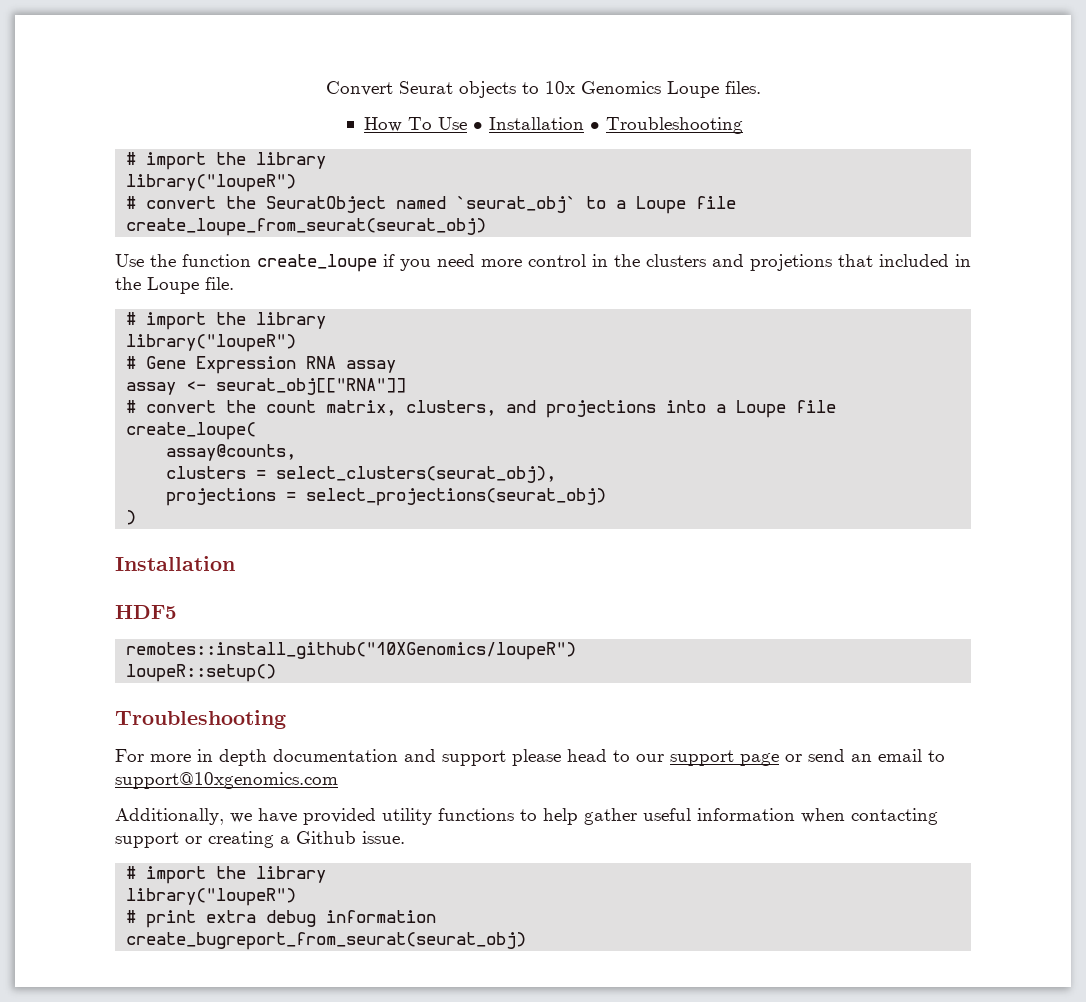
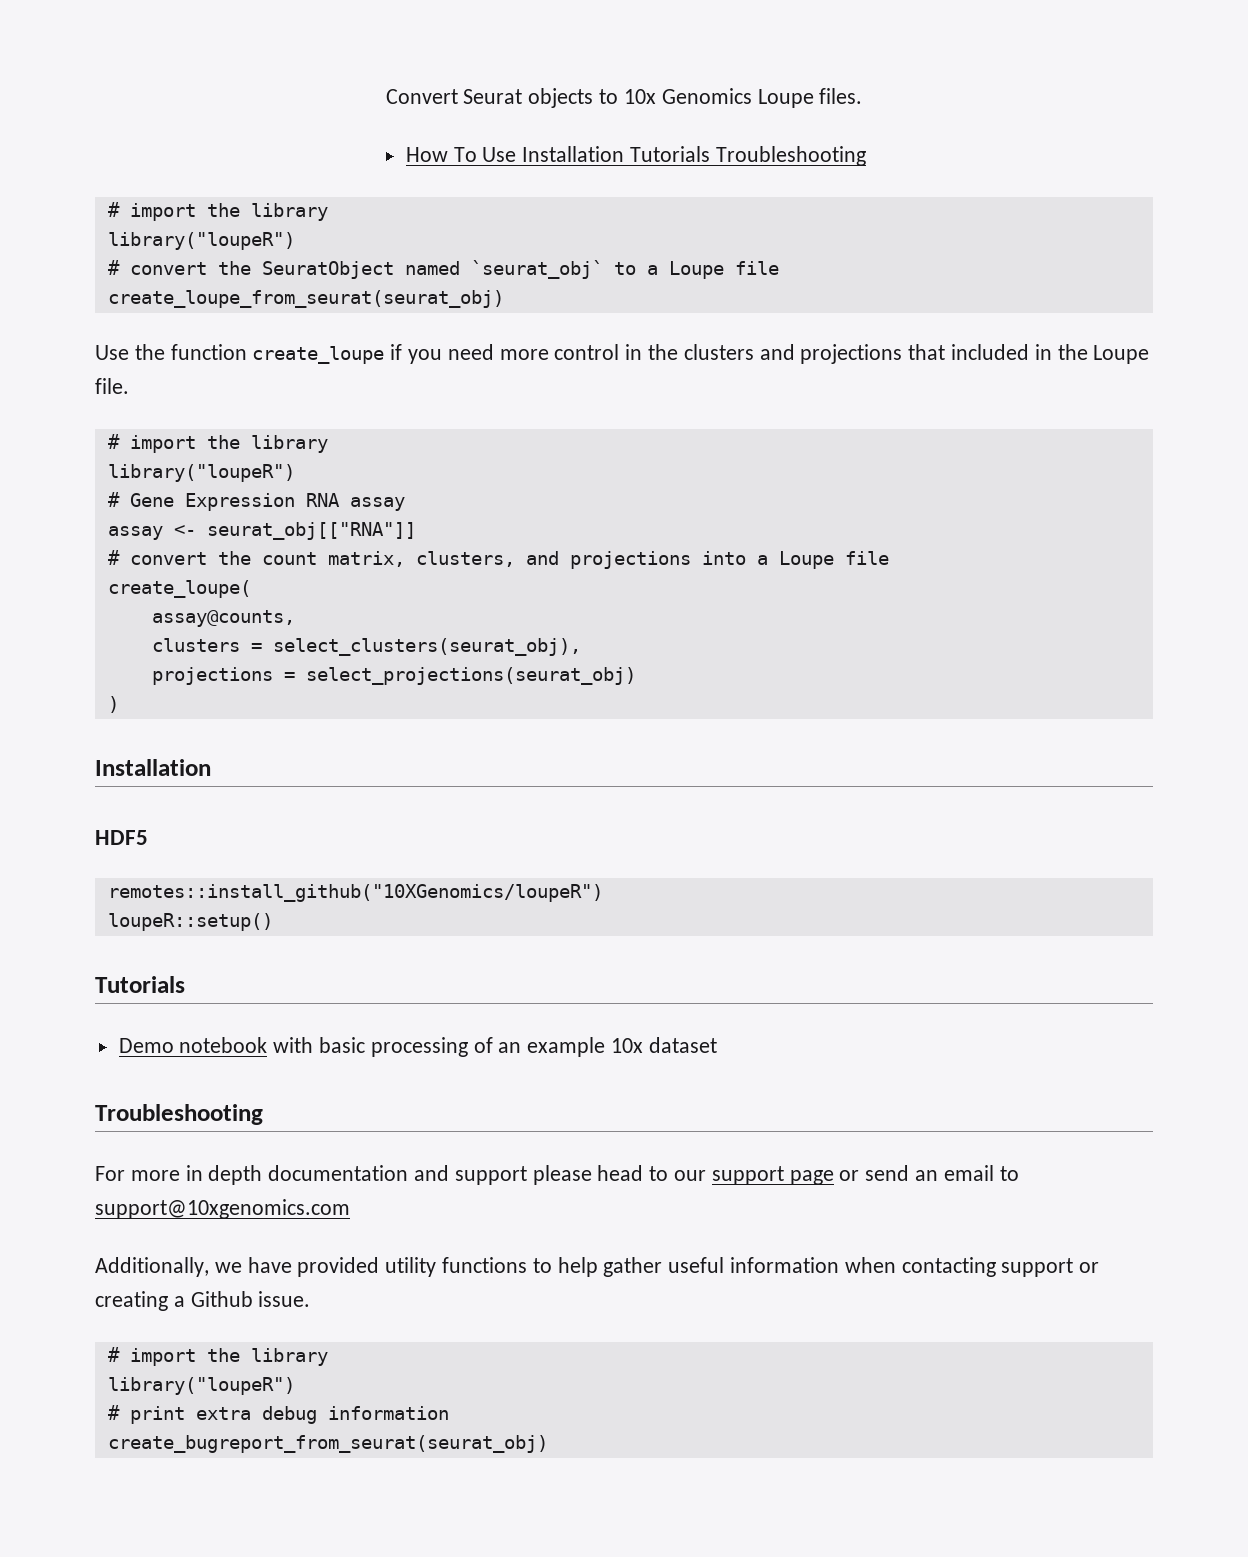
- How To Use • Installation • Troubleshooting
+ How To Use Installation Tutorials Troubleshooting
- Use the function create_loupe if you need more control in the clusters and projetions that included in the Loupe file.
+ Use the function create_loupe if you need more control in the clusters and projections that included in the Loupe file.
  loupeR::setup()
+ Tutorials
+ Demo notebook with basic processing of an example 10x dataset

